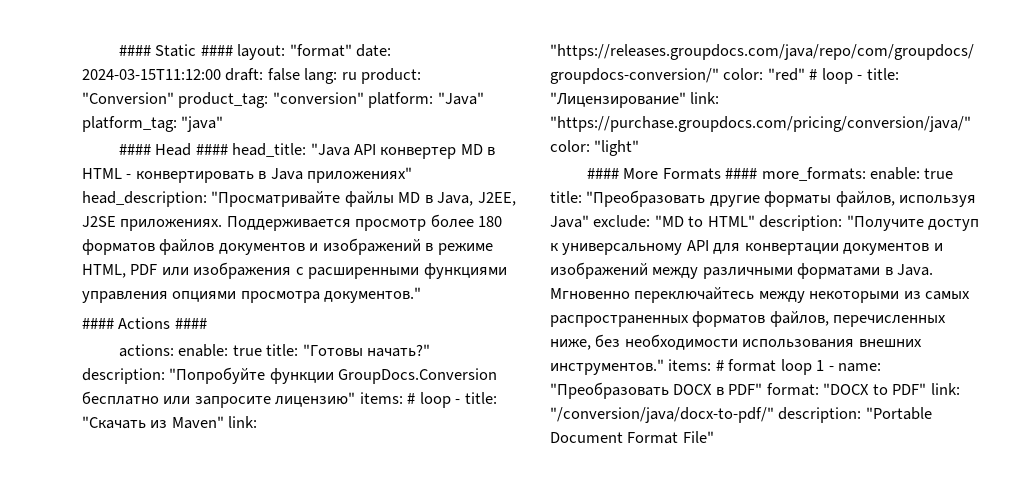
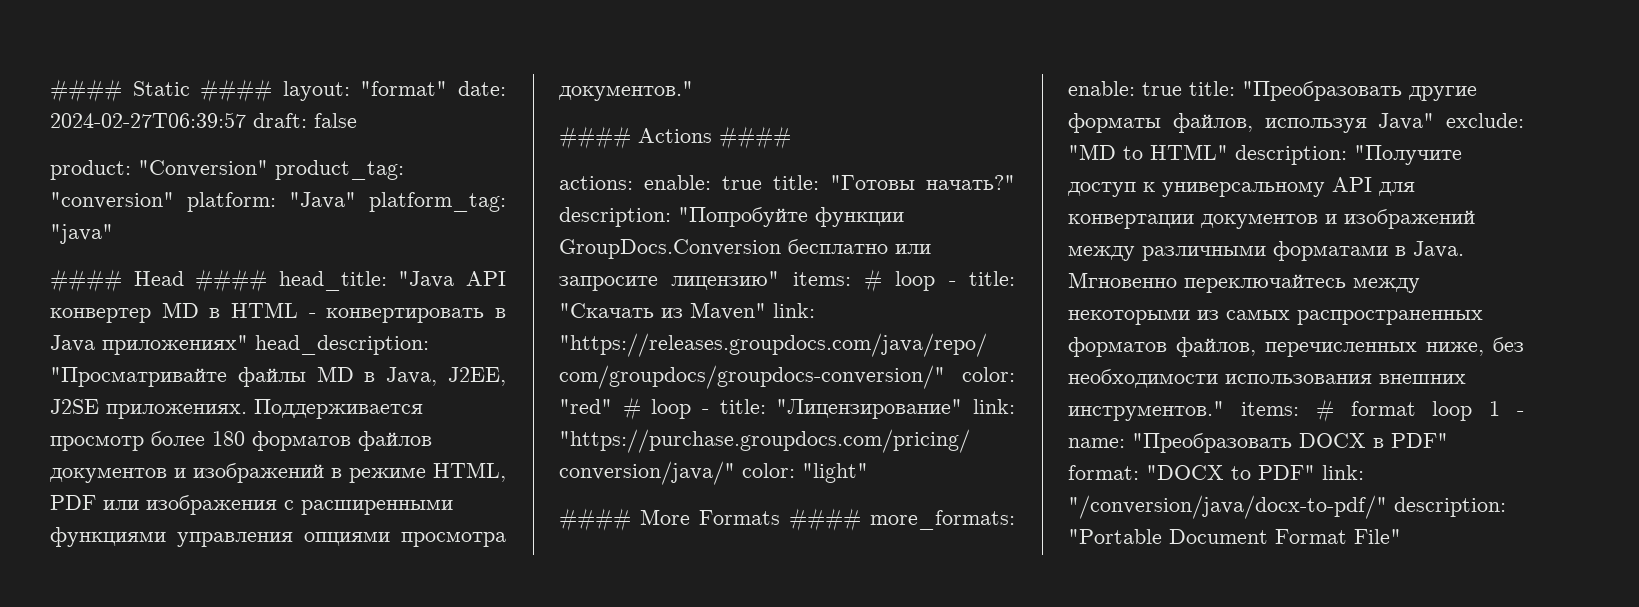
- #### Static #### layout: "format" date: 2024-03-15T11:12:00 draft: false lang: ru product: "Conversion" product_tag: "conversion" platform: "Java" platform_tag: "java"
+ #### Static #### layout: "format" date: 2024-02-27T06:39:57 draft: false
+ product: "Conversion" product_tag: "conversion" platform: "Java" platform_tag: "java"

